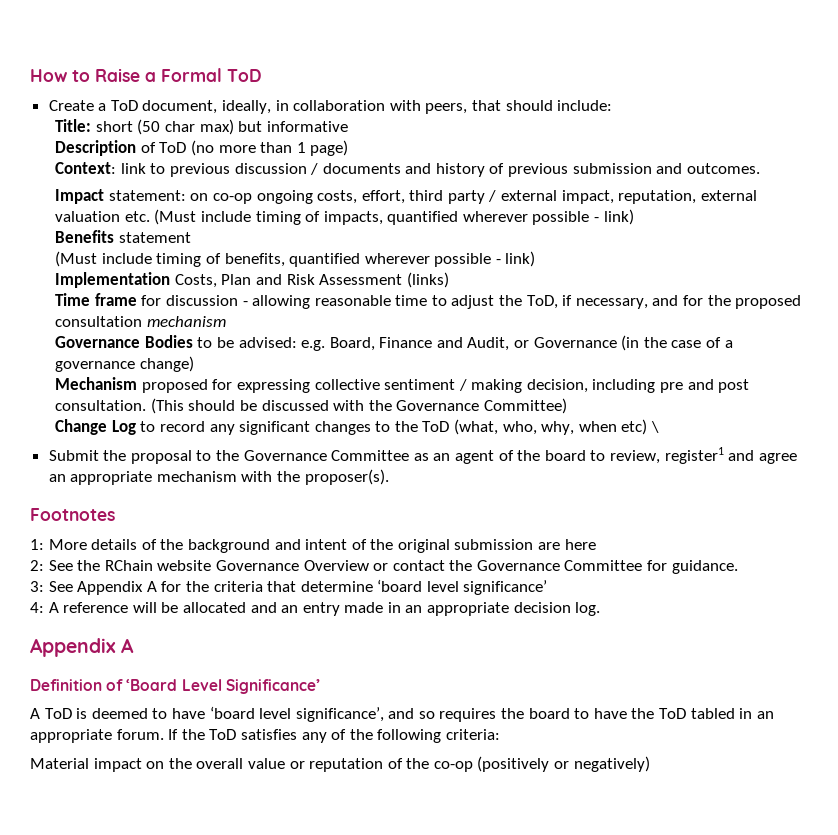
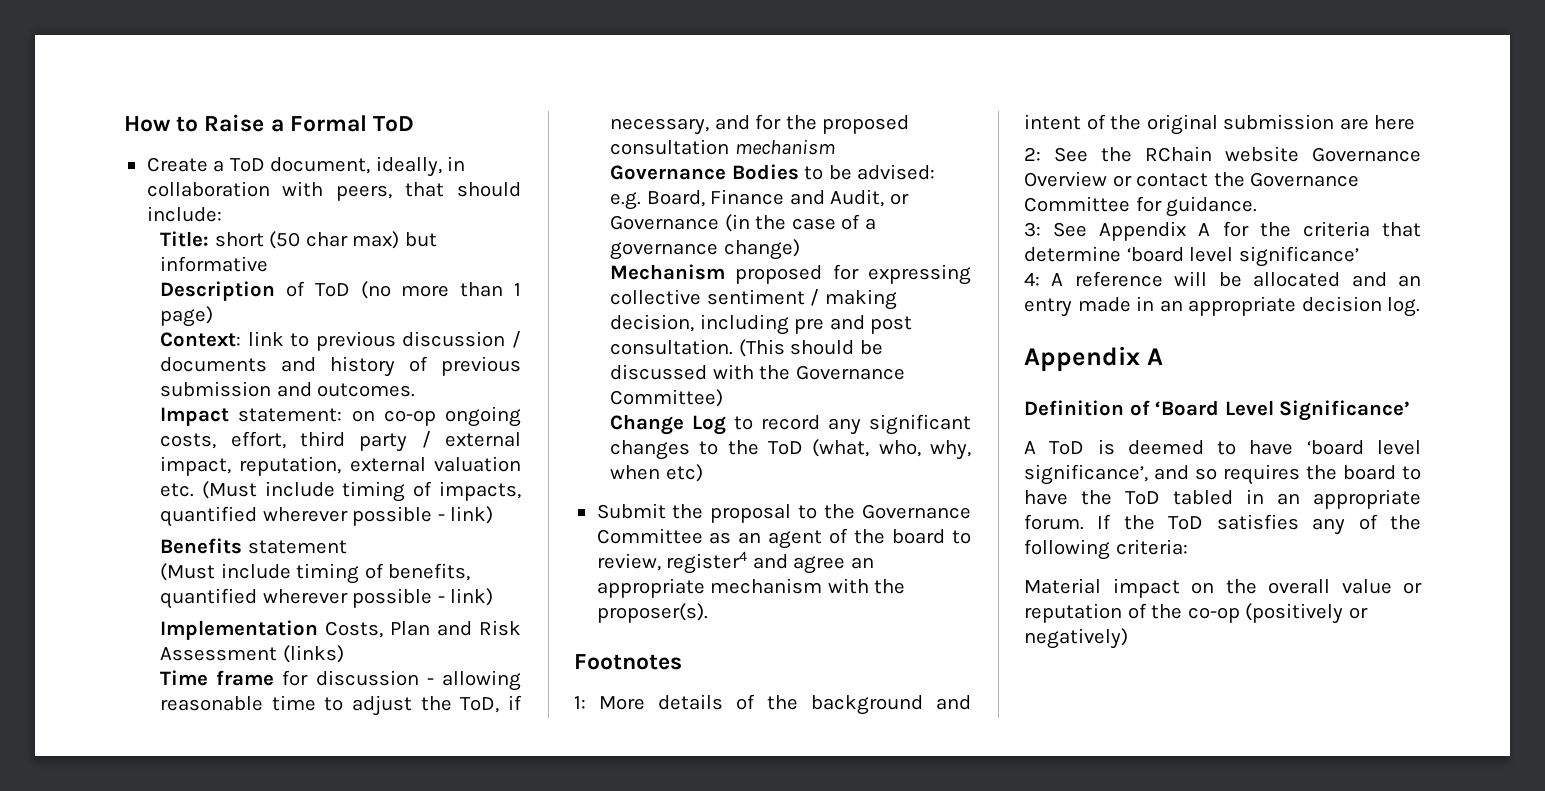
- Change Log to record any significant changes to the ToD (what, who, why, when etc) \
+ Change Log to record any significant changes to the ToD (what, who, why, when etc)
- Submit the proposal to the Governance Committee as an agent of the board to review, register1 and agree an appropriate mechanism with the proposer(s).
+ Submit the proposal to the Governance Committee as an agent of the board to review, register4 and agree an appropriate mechanism with the proposer(s).

